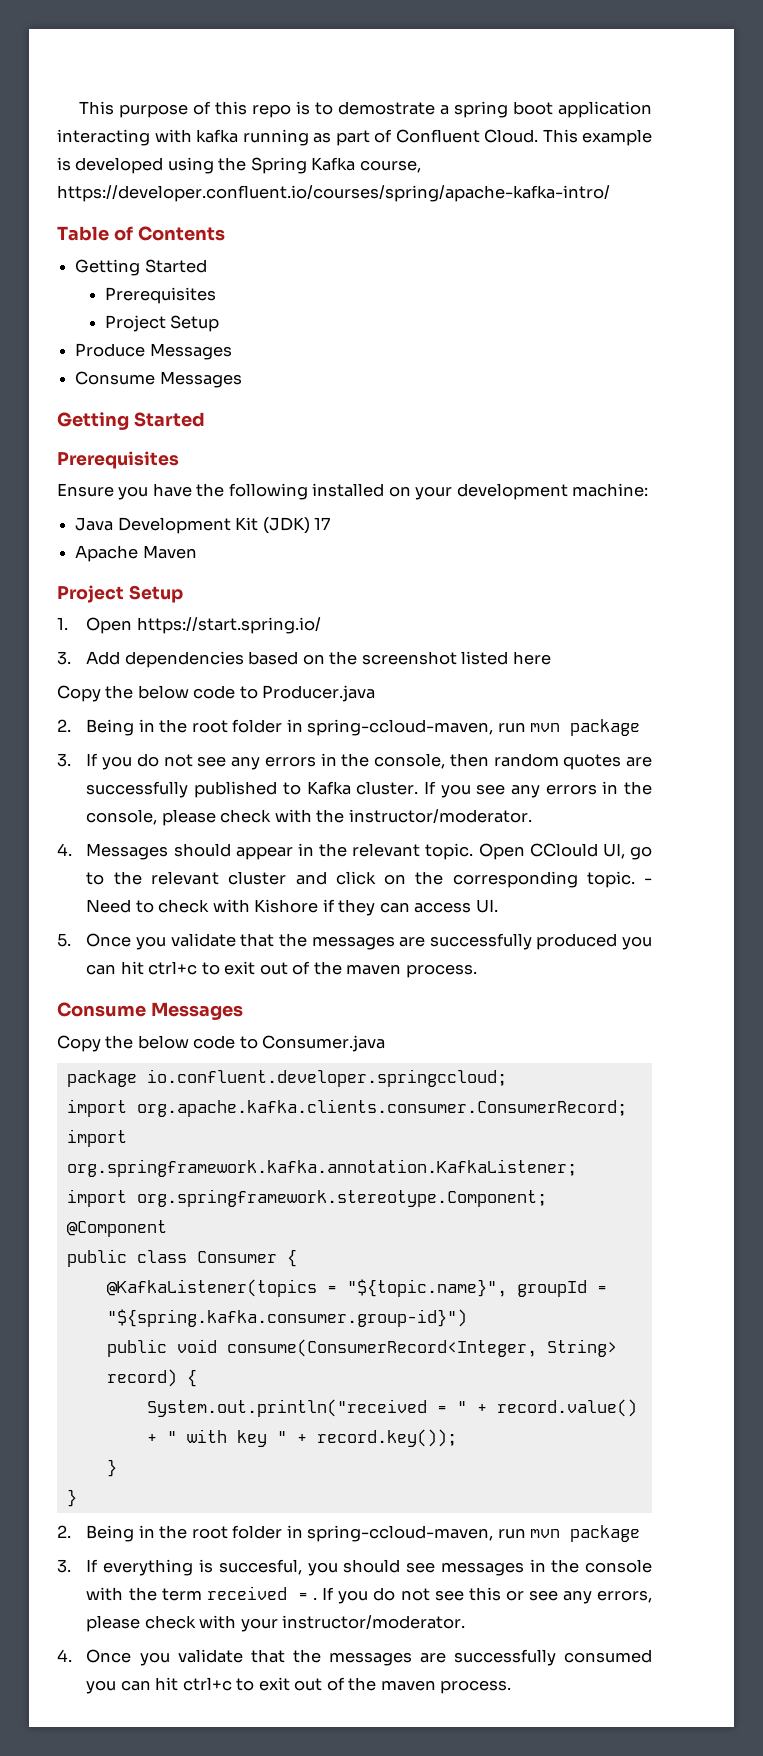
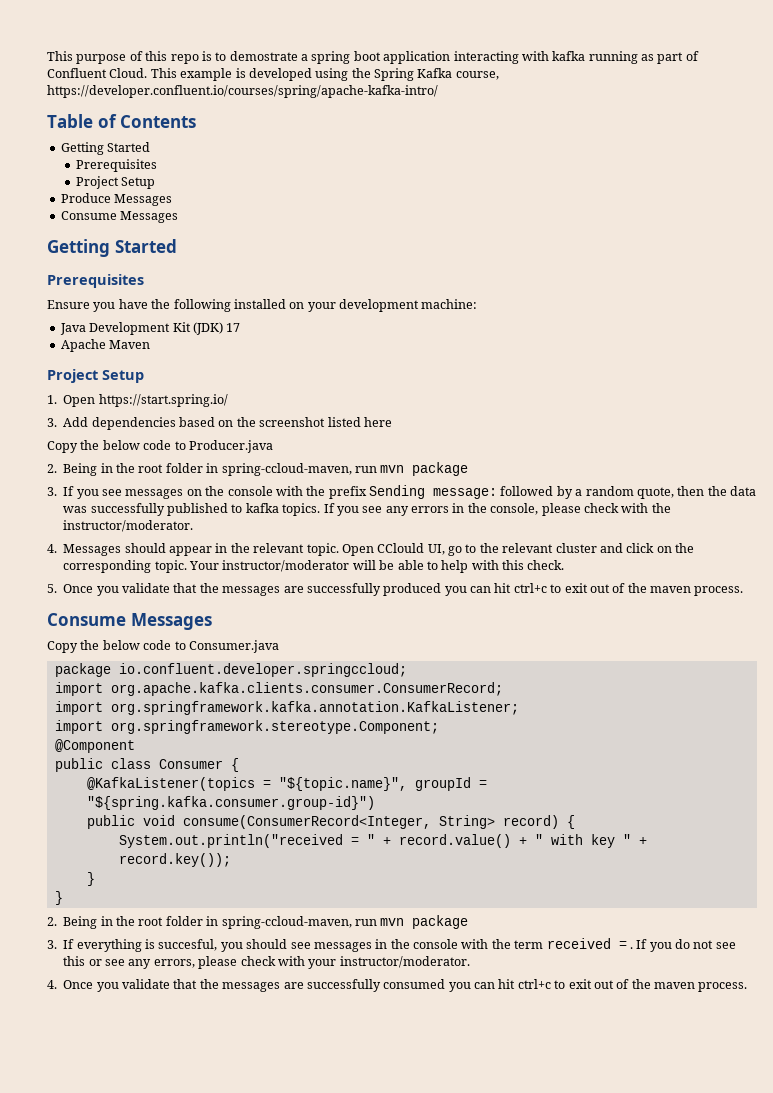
- 3. If you do not see any errors in the console, then random quotes are successfully published to Kafka cluster.
+ 3. If you see messages on the console with the prefix Sending message: followed by a random quote, then the data was successfully published to kafka topics.
- - Need to check with Kishore if they can access UI.
+ Your instructor/moderator will be able to help with this check.

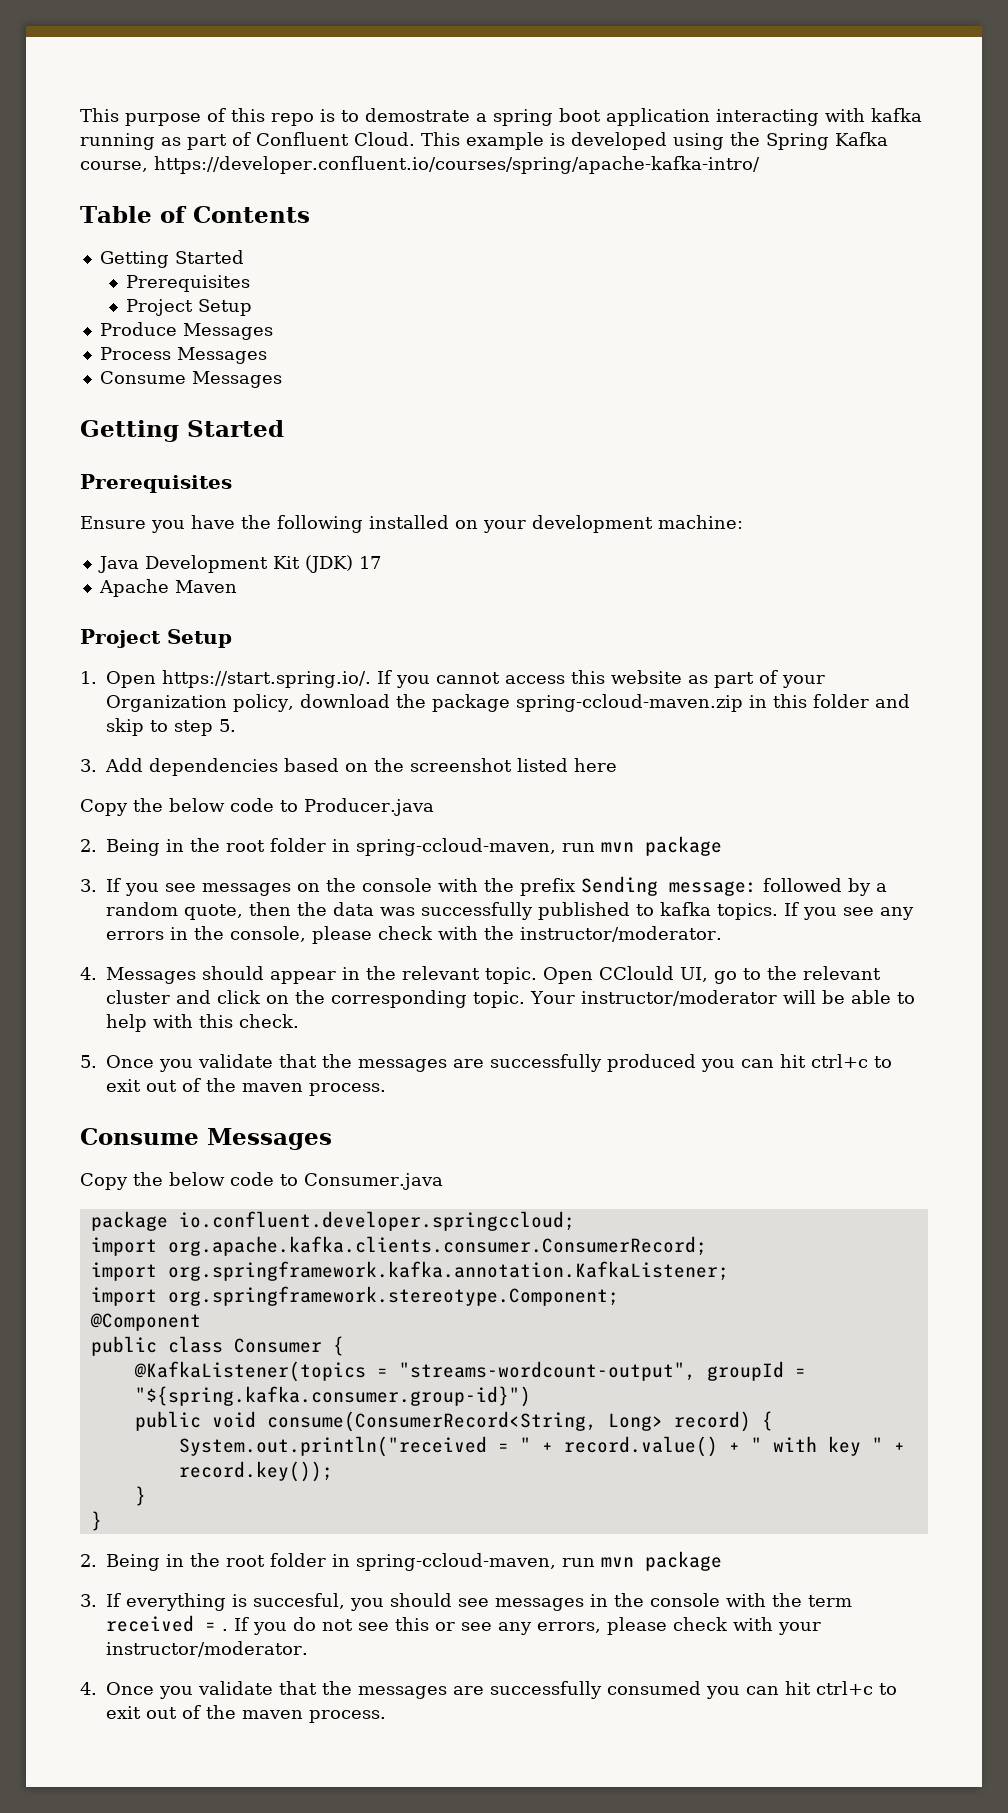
+ Process Messages
- 1. Open https://start.spring.io/
+ 1. Open https://start.spring.io/. If you cannot access this website as part of your Organization policy, download the package spring-ccloud-maven.zip in this folder and skip to step 5.
- @KafkaListener(topics = "${topic.name}", groupId = "${spring.kafka.consumer.group-id}")
+ @KafkaListener(topics = "streams-wordcount-output", groupId = "${spring.kafka.consumer.group-id}")
- public void consume(ConsumerRecord<Integer, String> record) {
+ public void consume(ConsumerRecord<String, Long> record) {

